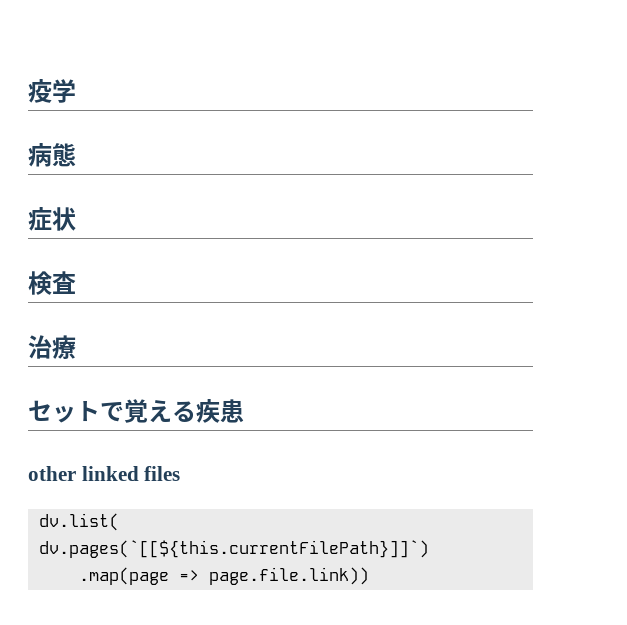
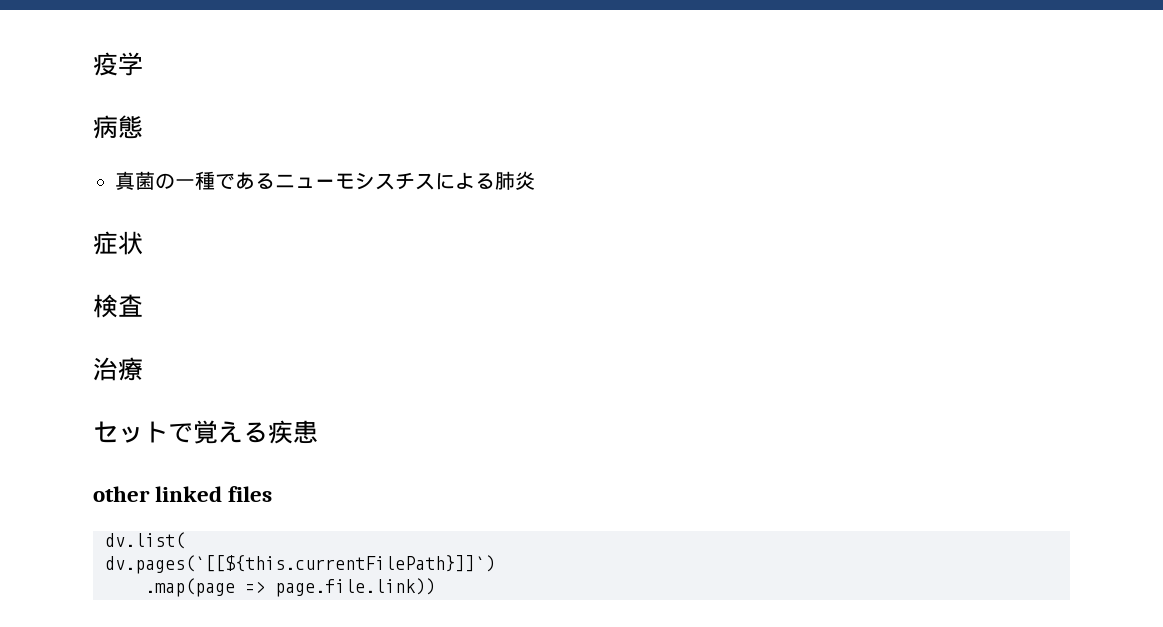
+ 真菌の一種であるニューモシスチスによる肺炎

